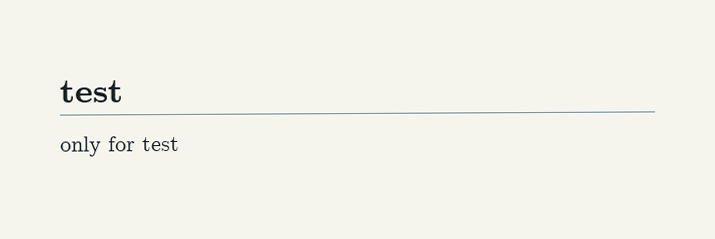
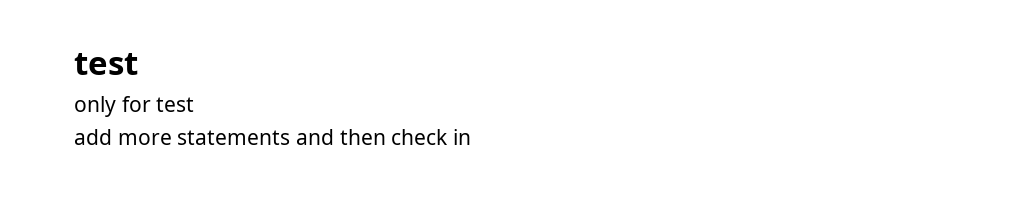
+ add more statements and then check in

